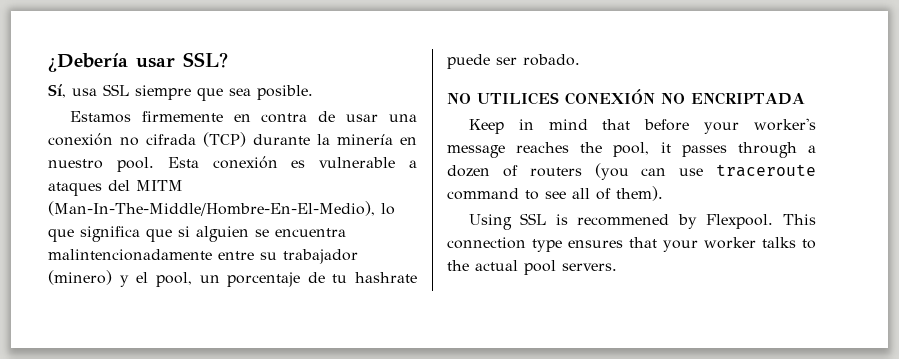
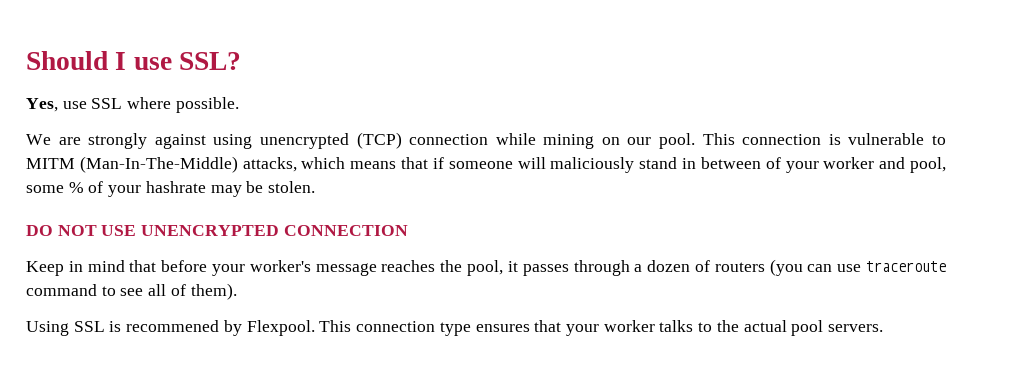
- ¿Debería usar SSL?
- Sí, usa SSL siempre que sea posible.
- Estamos firmemente en contra de usar una conexión no cifrada (TCP) durante la minería en nuestro pool. Esta conexión es vulnerable a ataques del MITM (Man-In-The-Middle/Hombre-En-El-Medio), lo que significa que si alguien se encuentra malintencionadamente entre su trabajador (minero) y el pool, un porcentaje de tu hashrate puede ser robado.
- NO UTILICES CONEXIÓN NO ENCRIPTADA
+ Should I use SSL?
+ Yes, use SSL where possible.
+ We are strongly against using unencrypted (TCP) connection while mining on our pool. This connection is vulnerable to MITM (Man-In-The-Middle) attacks, which means that if someone will maliciously stand in between of your worker and pool, some % of your hashrate may be stolen.
+ DO NOT USE UNENCRYPTED CONNECTION

